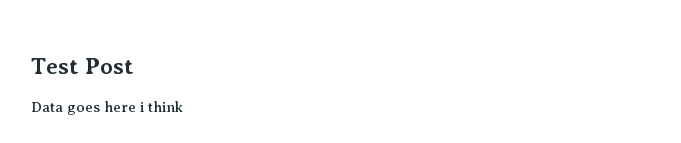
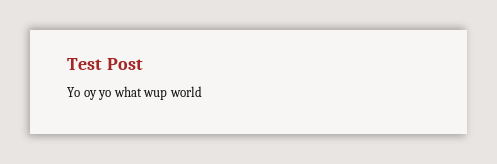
- Data goes here i think
+ Yo oy yo what wup world

